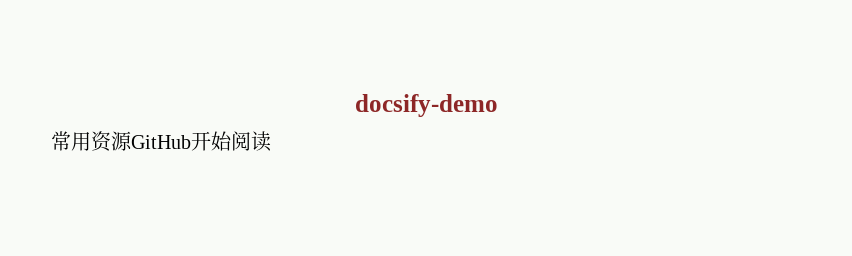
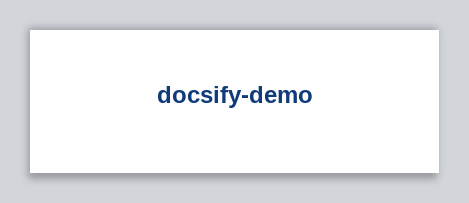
- 常用资源GitHub开始阅读

